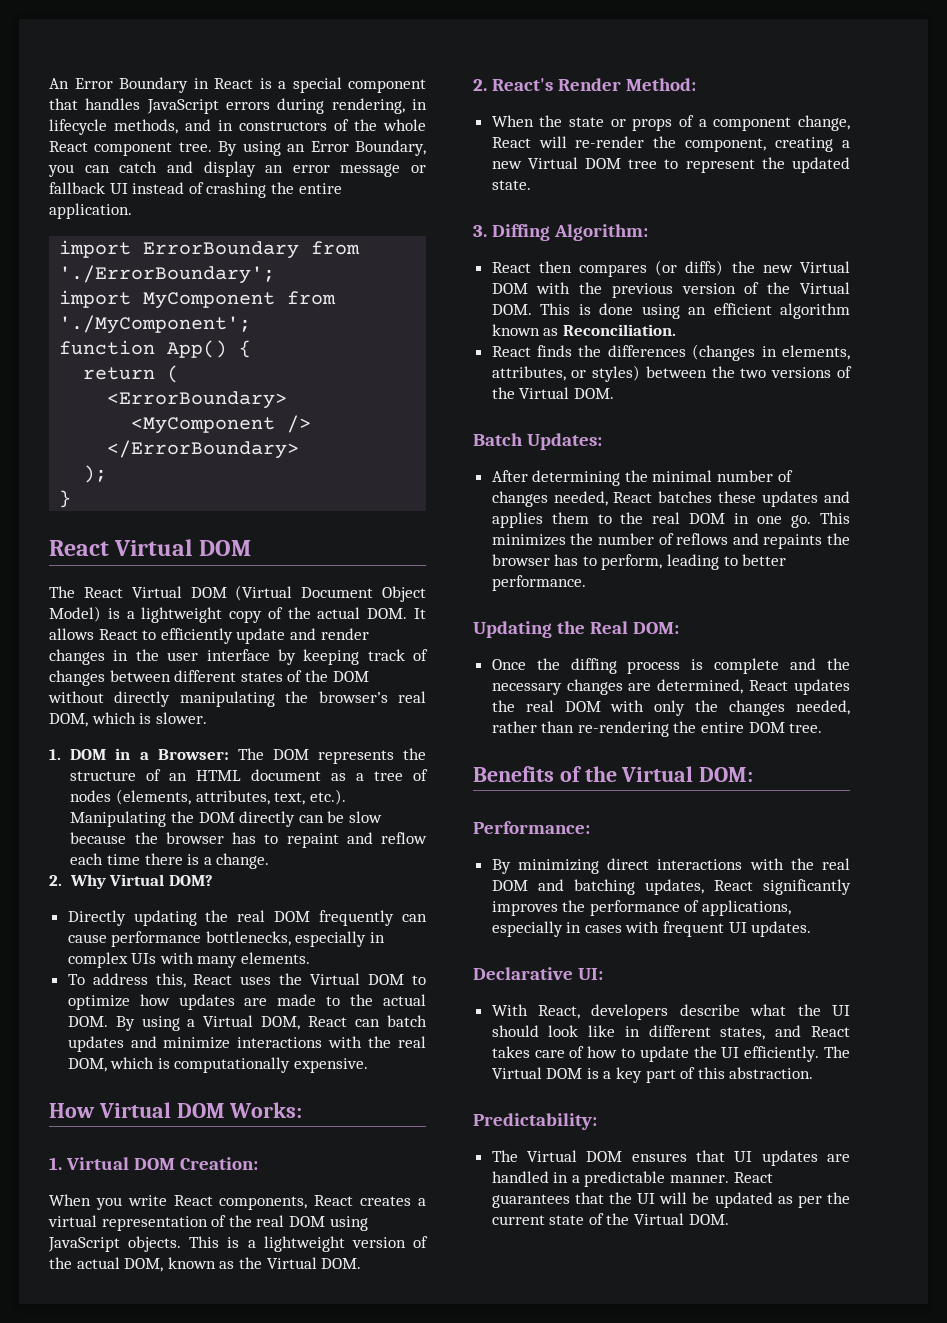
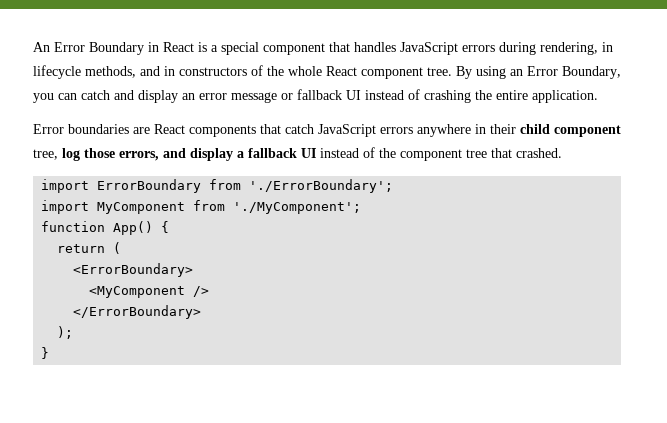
+ Error boundaries are React components that catch JavaScript errors anywhere in their child component tree, log those errors, and display a fallback UI instead of the component tree that crashed.
  }
- React Virtual DOM
- The React Virtual DOM (Virtual Document Object Model) is a lightweight copy of the actual DOM. It allows React to efficiently update and render changes in the user interface by keeping track of changes between different states of the DOM without directly manipulating the browser’s real DOM, which is slower.
- 1. DOM in a Browser: The DOM represents the structure of an HTML document as a tree of nodes (elements, attributes, text, etc.). Manipulating the DOM directly can be slow because the browser has to repaint and reflow each time there is a change.
- 2. Why Virtual DOM?
- Directly updating the real DOM frequently can cause performance bottlenecks, especially in complex UIs with many elements.
- To address this, React uses the Virtual DOM to optimize how updates are made to the actual DOM. By using a Virtual DOM, React can batch updates and minimize interactions with the real DOM, which is computationally expensive.
- How Virtual DOM Works:
- 1. Virtual DOM Creation:
- When you write React components, React creates a virtual representation of the real DOM using JavaScript objects. This is a lightweight version of the actual DOM, known as the Virtual DOM.
- 2. React's Render Method:
- When the state or props of a component change, React will re-render the component, creating a new Virtual DOM tree to represent the updated state.
- 3. Diffing Algorithm:
- React then compares (or diffs) the new Virtual DOM with the previous version of the Virtual DOM. This is done using an efficient algorithm known as Reconciliation.
- React finds the differences (changes in elements, attributes, or styles) between the two versions of the Virtual DOM.
- Batch Updates:
- After determining the minimal number of changes needed, React batches these updates and applies them to the real DOM in one go. This minimizes the number of reflows and repaints the browser has to perform, leading to better performance.
- Updating the Real DOM:
- Once the diffing process is complete and the necessary changes are determined, React updates the real DOM with only the changes needed, rather than re-rendering the entire DOM tree.
- Benefits of the Virtual DOM:
- Performance:
- By minimizing direct interactions with the real DOM and batching updates, React significantly improves the performance of applications, especially in cases with frequent UI updates.
- Declarative UI:
- With React, developers describe what the UI should look like in different states, and React takes care of how to update the UI efficiently. The Virtual DOM is a key part of this abstraction.
- Predictability:
- The Virtual DOM ensures that UI updates are handled in a predictable manner. React guarantees that the UI will be updated as per the current state of the Virtual DOM.

